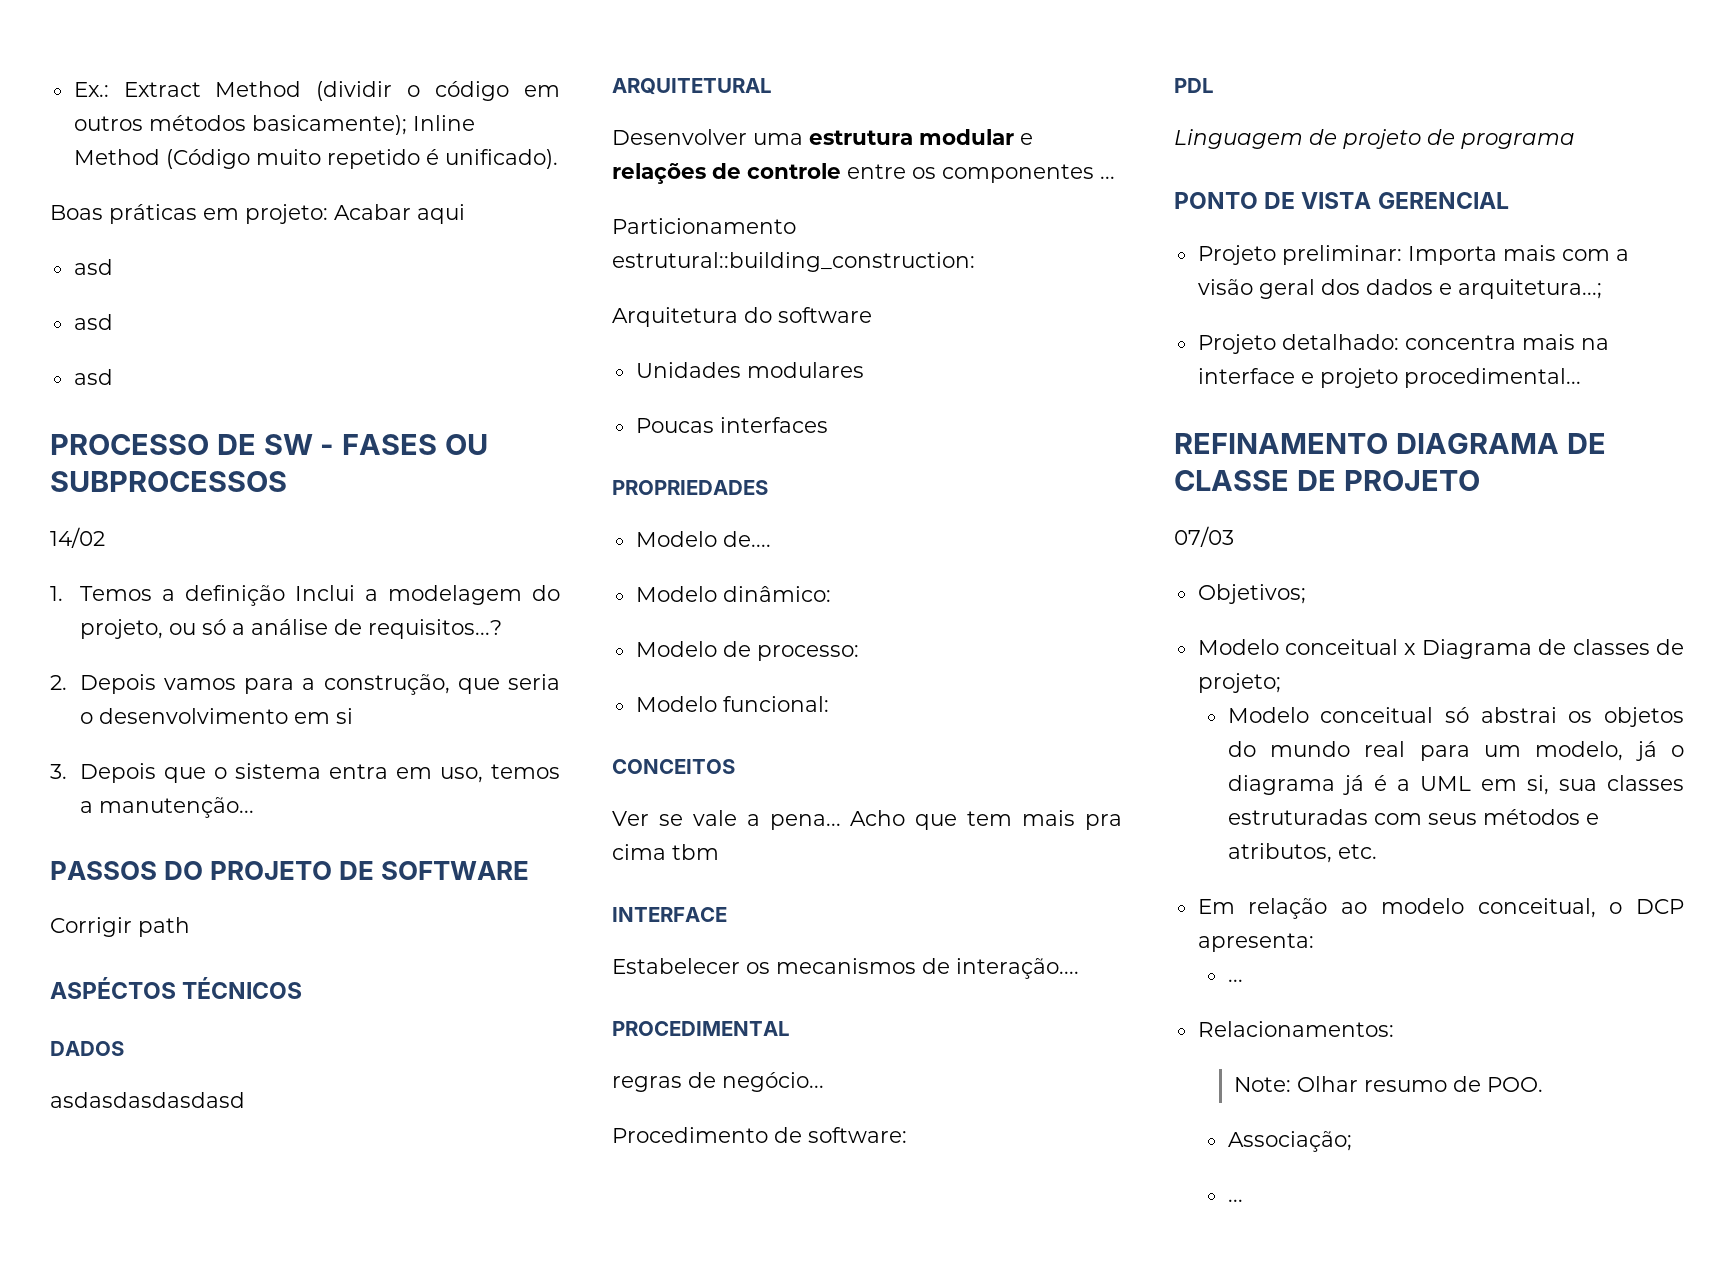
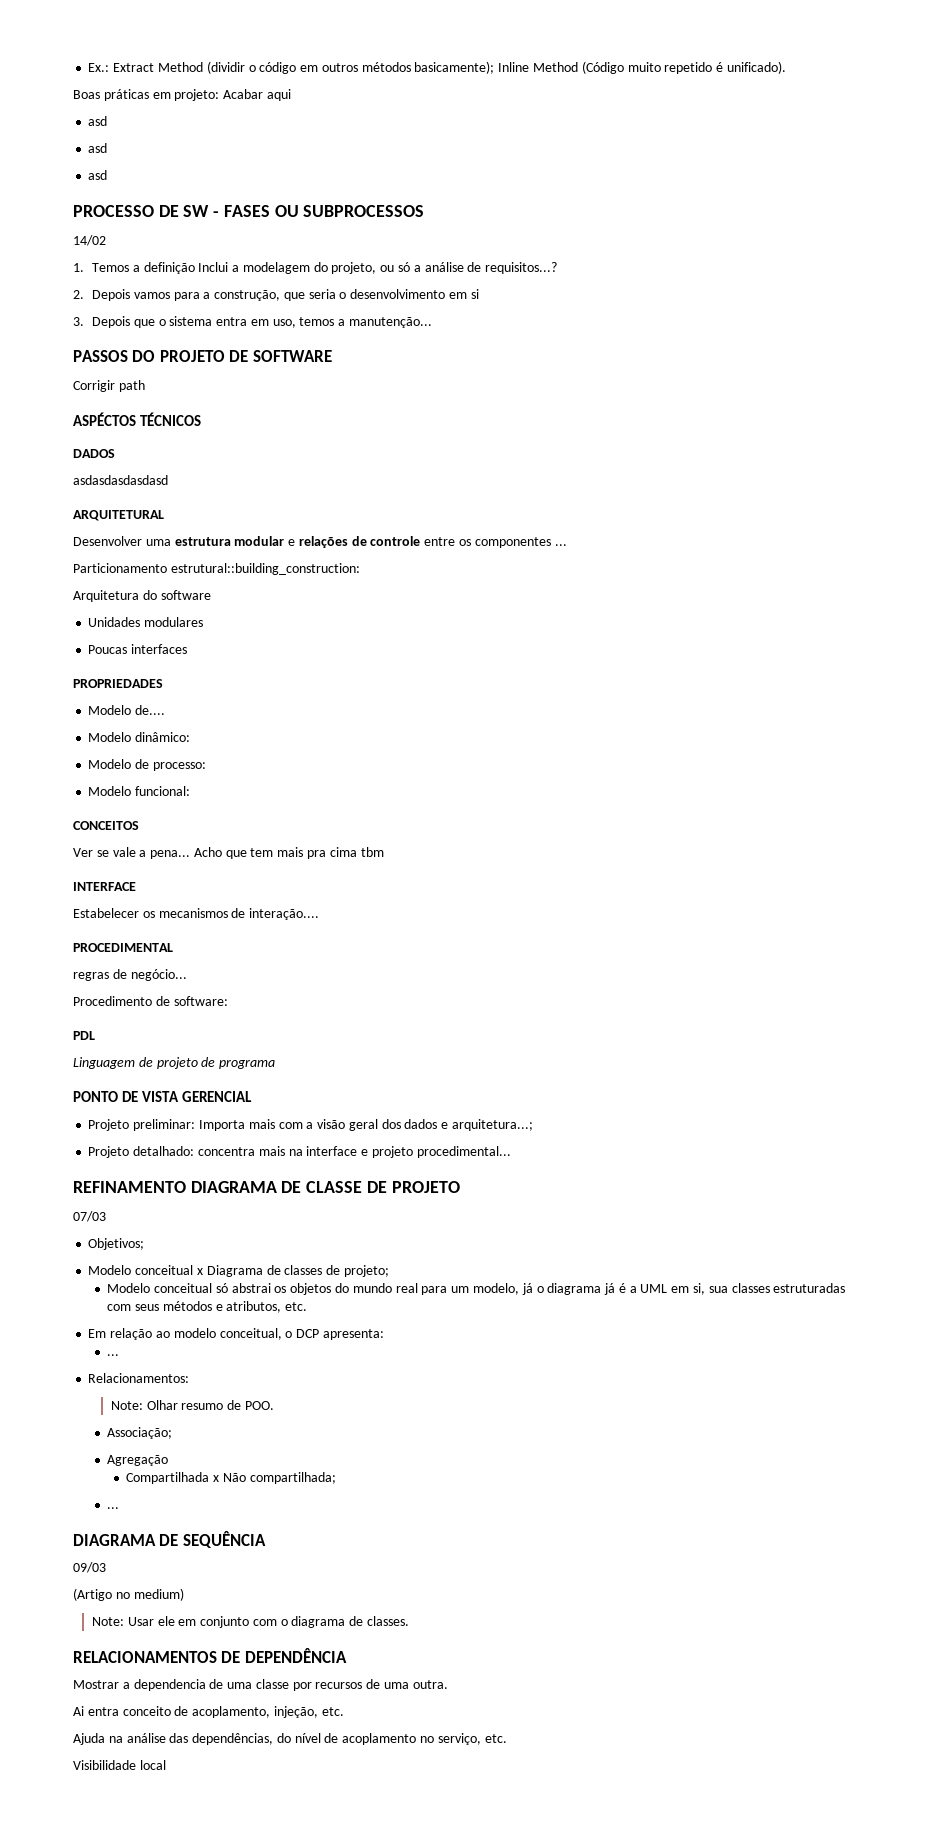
  Associação;
+ Agregação
+ Compartilhada x Não compartilhada;
  ...
+ DIAGRAMA DE SEQUÊNCIA
+ 09/03
+ (Artigo no medium)
+ Note: Usar ele em conjunto com o diagrama de classes.
+ RELACIONAMENTOS DE DEPENDÊNCIA
+ Mostrar a dependencia de uma classe por recursos de uma outra.
+ Ai entra conceito de acoplamento, injeção, etc.
+ Ajuda na análise das dependências, do nível de acoplamento no serviço, etc.
+ Visibilidade local

